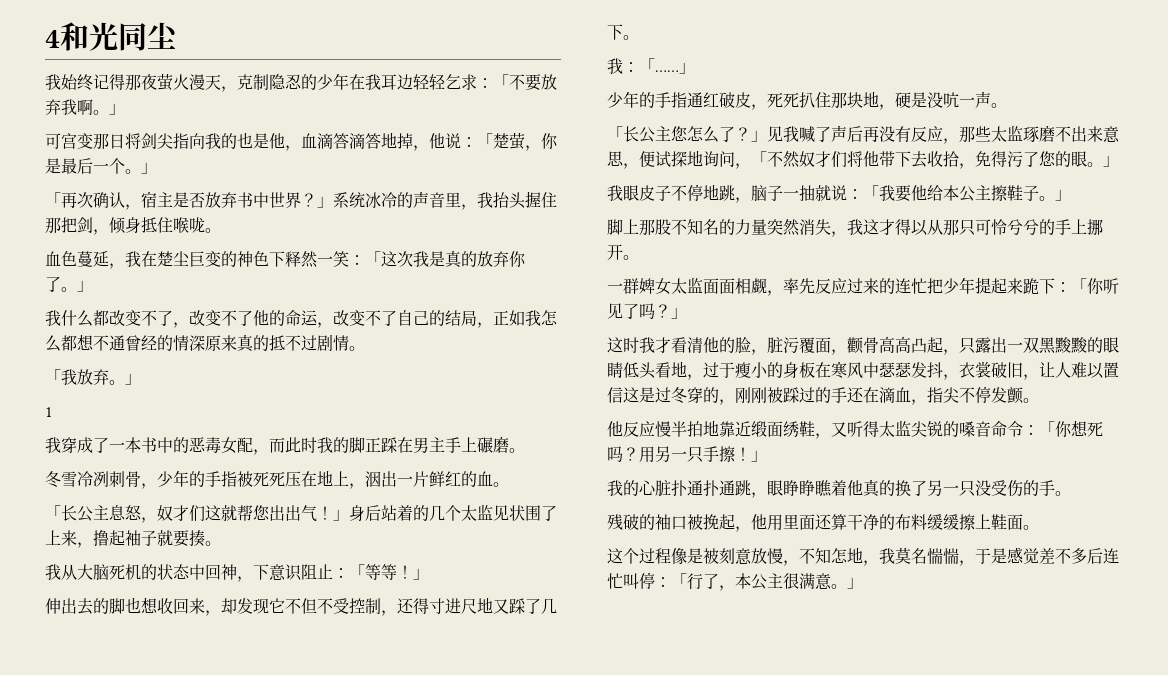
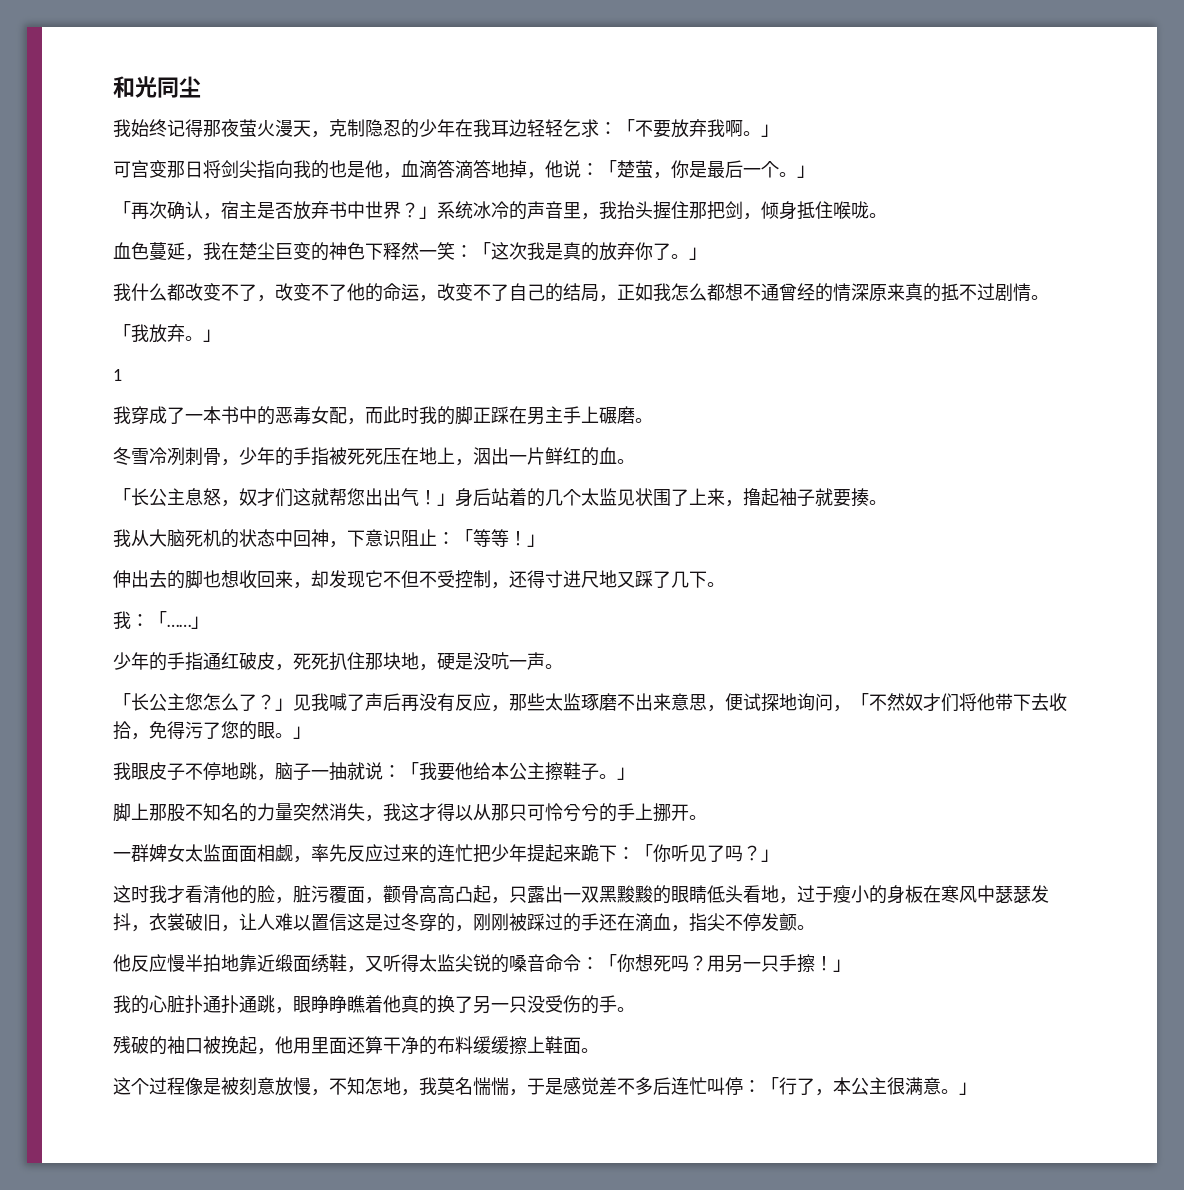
- 4和光同尘
+ 和光同尘

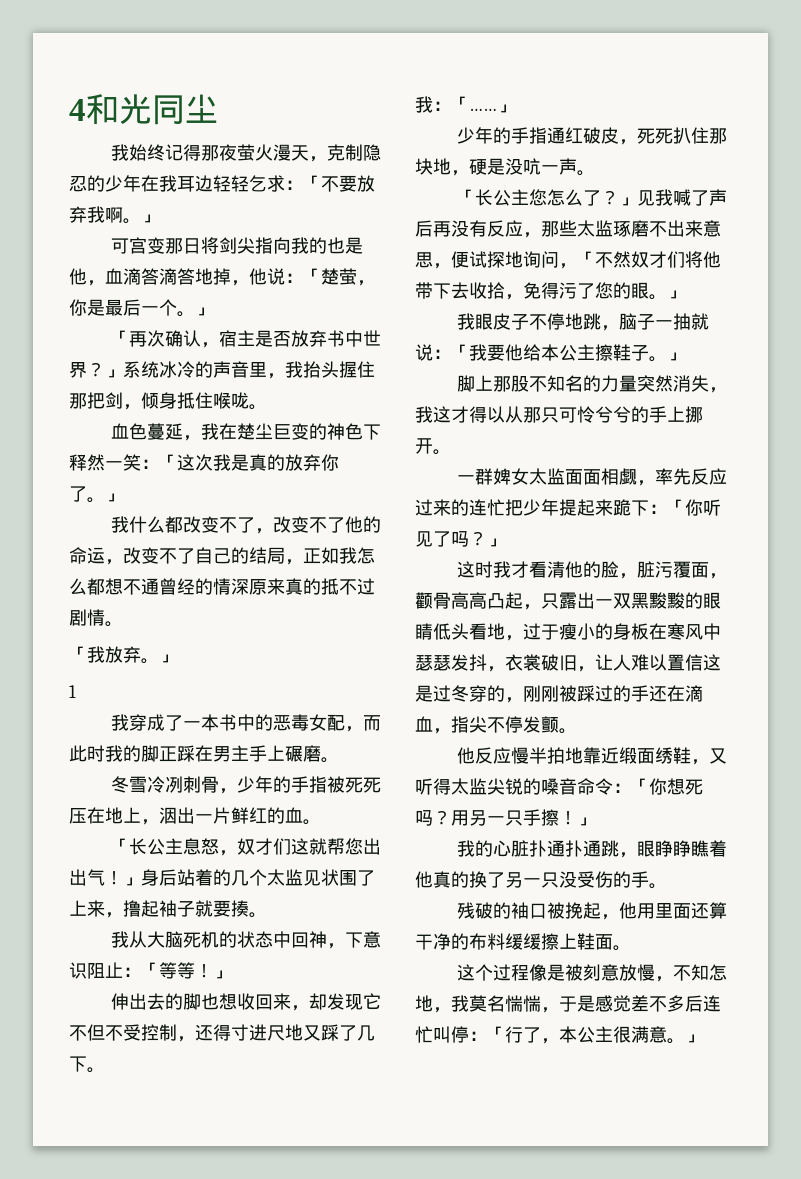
- 和光同尘
+ 4和光同尘

